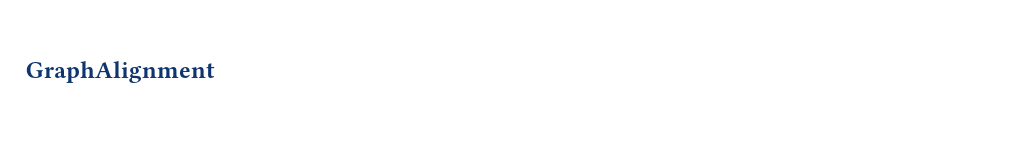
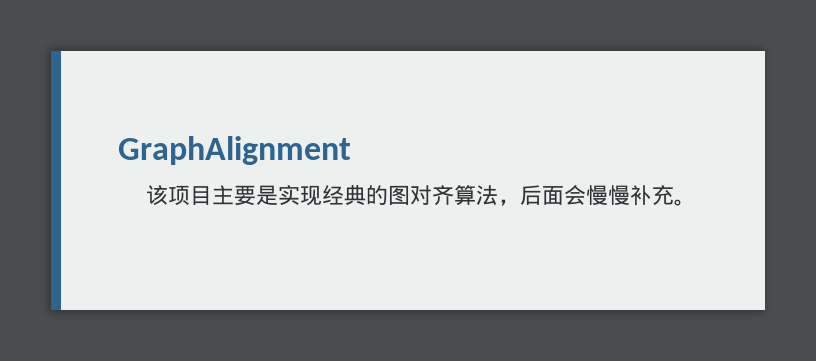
+ 该项目主要是实现经典的图对齐算法，后面会慢慢补充。

